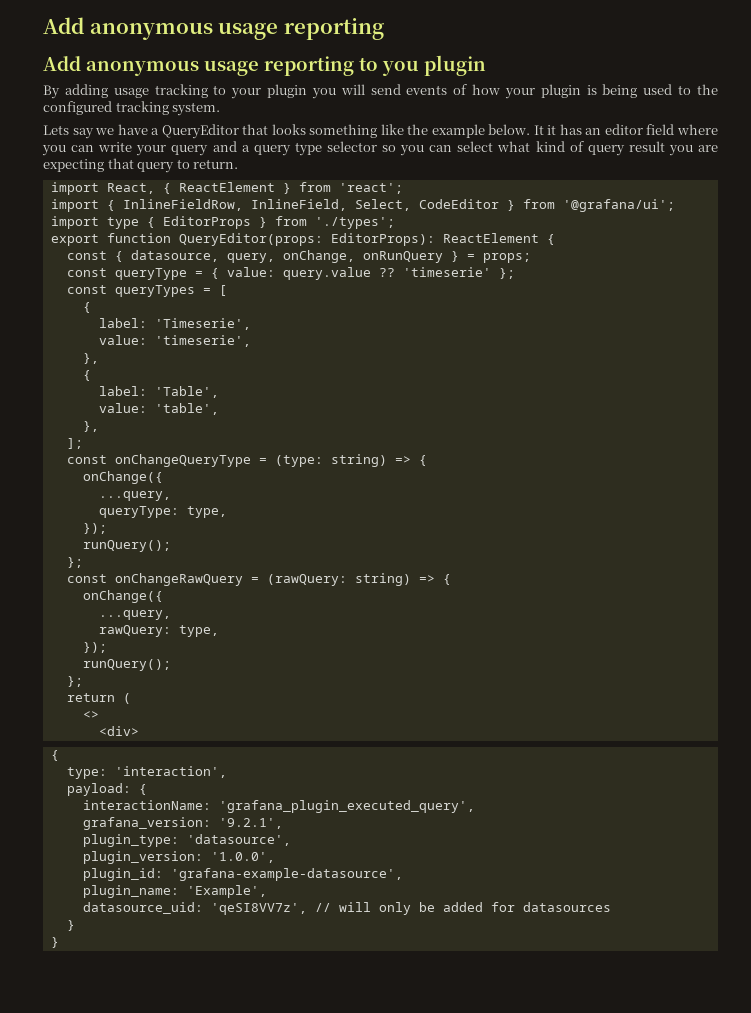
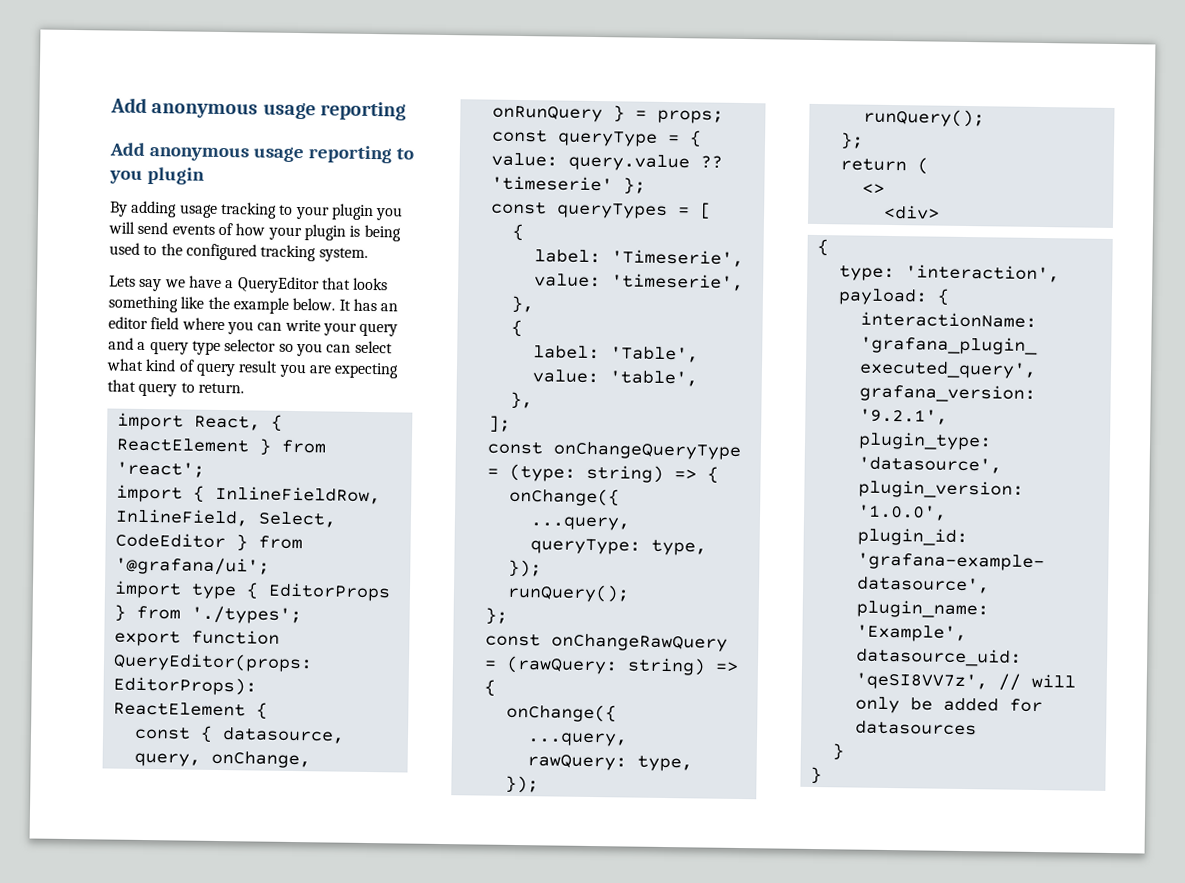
- It it has an editor field where you can write your query and a query type selector so you can select what kind of query result you are expecting that query to return.
+ It has an editor field where you can write your query and a query type selector so you can select what kind of query result you are expecting that query to return.

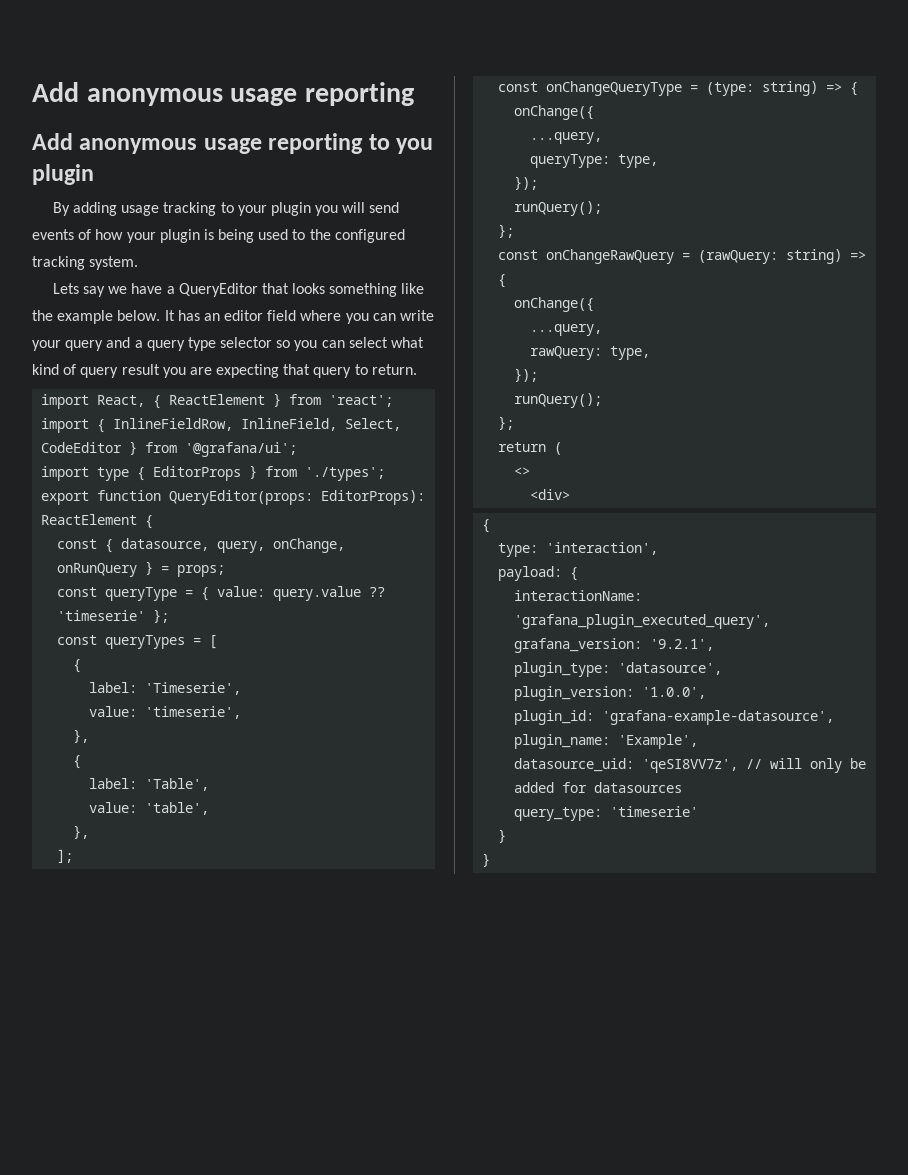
+ query_type: 'timeserie'

